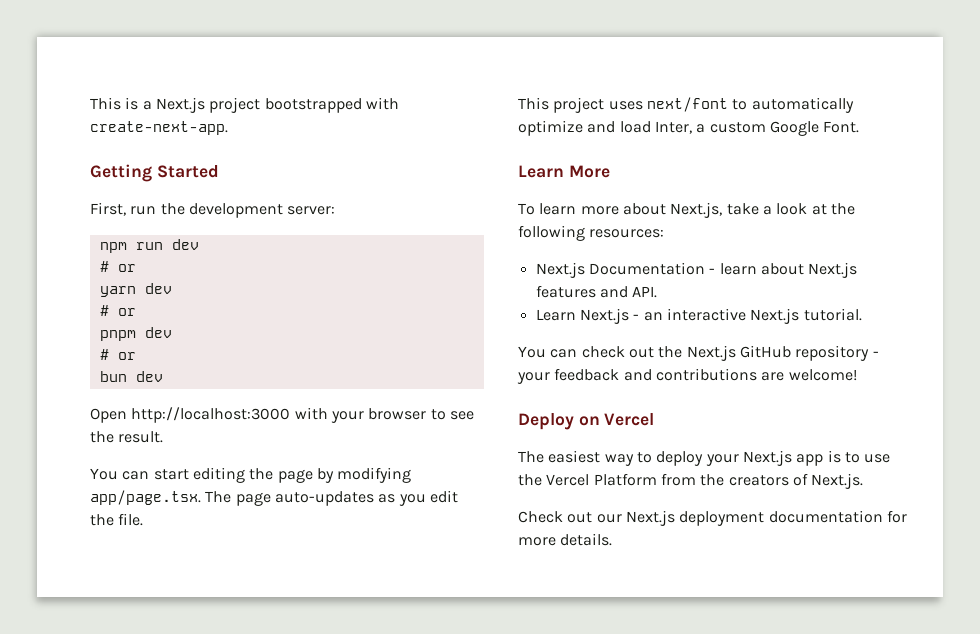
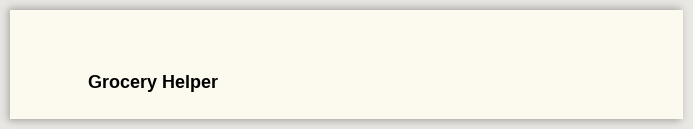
- This is a Next.js project bootstrapped with create-next-app.
- Getting Started
- First, run the development server:
- npm run dev
- # or
- yarn dev
- # or
- pnpm dev
- # or
- bun dev
- Open http://localhost:3000 with your browser to see the result.
- You can start editing the page by modifying app/page.tsx. The page auto-updates as you edit the file.
- This project uses next/font to automatically optimize and load Inter, a custom Google Font.
- Learn More
- To learn more about Next.js, take a look at the following resources:
- Next.js Documentation - learn about Next.js features and API.
- Learn Next.js - an interactive Next.js tutorial.
- You can check out the Next.js GitHub repository - your feedback and contributions are welcome!
- Deploy on Vercel
- The easiest way to deploy your Next.js app is to use the Vercel Platform from the creators of Next.js.
- Check out our Next.js deployment documentation for more details.
+ Grocery Helper

